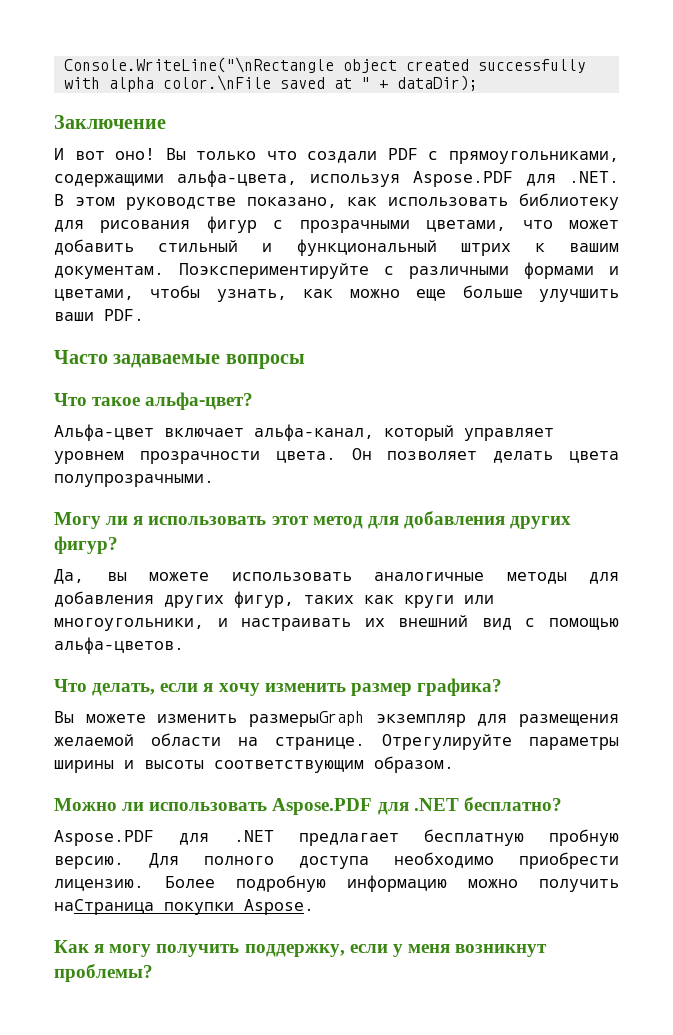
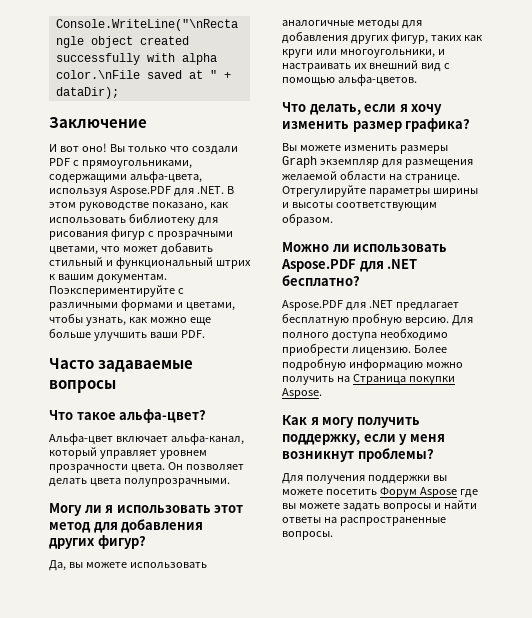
- Вы можете изменить размерыGraph экземпляр для размещения желаемой области на странице.
+ Вы можете изменить размеры Graph экземпляр для размещения желаемой области на странице.
- Более подробную информацию можно получить наСтраница покупки Aspose.
+ Более подробную информацию можно получить на Страница покупки Aspose.
+ Для получения поддержки вы можете посетить Форум Aspose где вы можете задать вопросы и найти ответы на распространенные вопросы.

